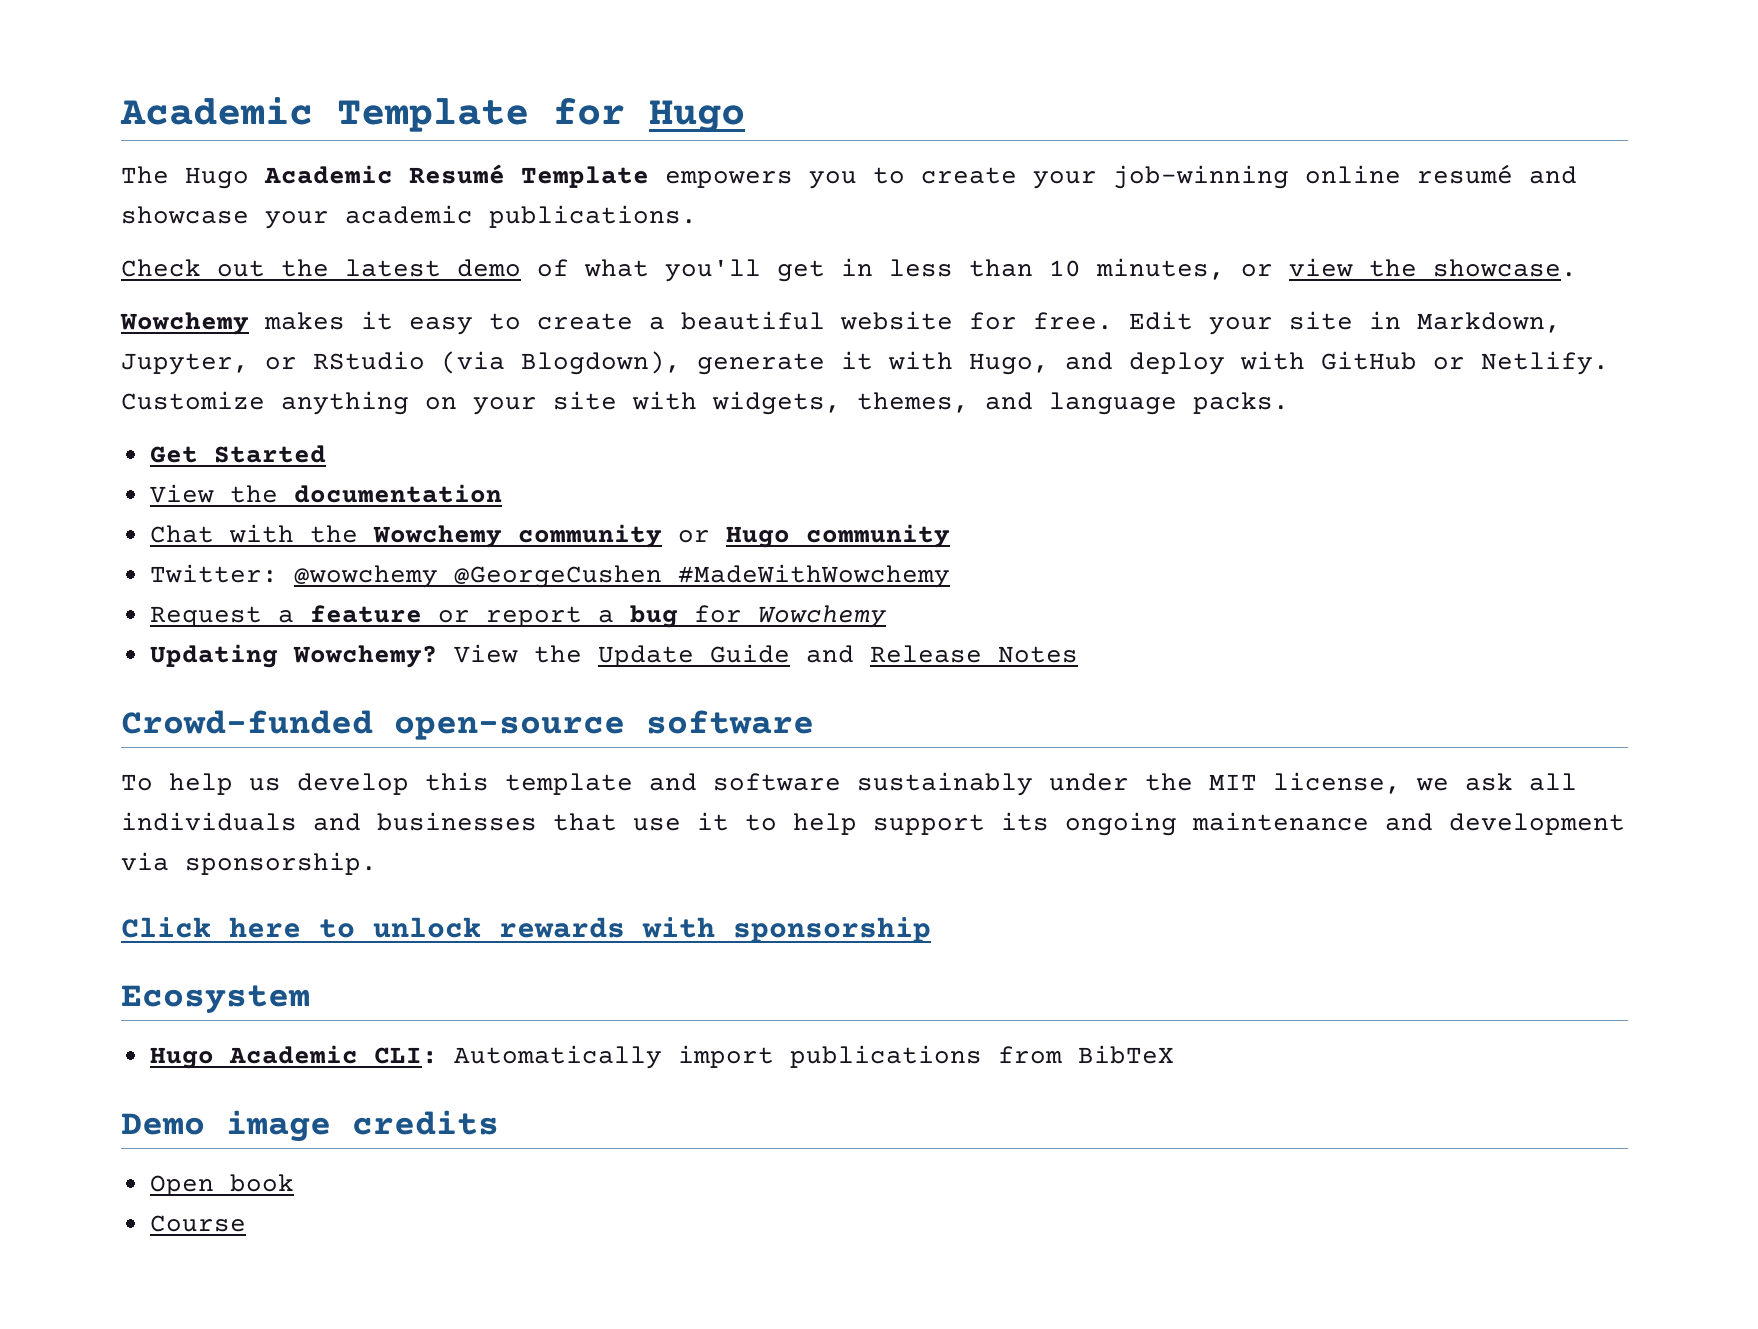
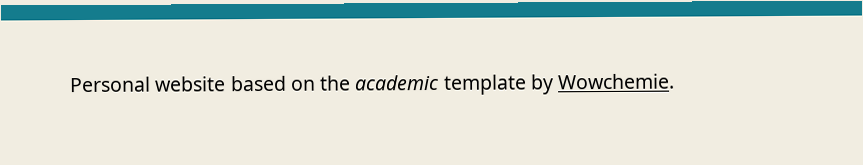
- Academic Template for Hugo
- The Hugo Academic Resumé Template empowers you to create your job-winning online resumé and showcase your academic publications.
- Check out the latest demo of what you'll get in less than 10 minutes, or view the showcase.
- Wowchemy makes it easy to create a beautiful website for free. Edit your site in Markdown, Jupyter, or RStudio (via Blogdown), generate it with Hugo, and deploy with GitHub or Netlify. Customize anything on your site with widgets, themes, and language packs.
- Get Started
- View the documentation
- Chat with the Wowchemy community or Hugo community
- Twitter: @wowchemy @GeorgeCushen #MadeWithWowchemy
- Request a feature or report a bug for Wowchemy
- Updating Wowchemy? View the Update Guide and Release Notes
- Crowd-funded open-source software
- To help us develop this template and software sustainably under the MIT license, we ask all individuals and businesses that use it to help support its ongoing maintenance and development via sponsorship.
- Click here to unlock rewards with sponsorship
- Ecosystem
- Hugo Academic CLI: Automatically import publications from BibTeX
- Demo image credits
- Open book
- Course
+ Personal website based on the academic template by Wowchemie.

